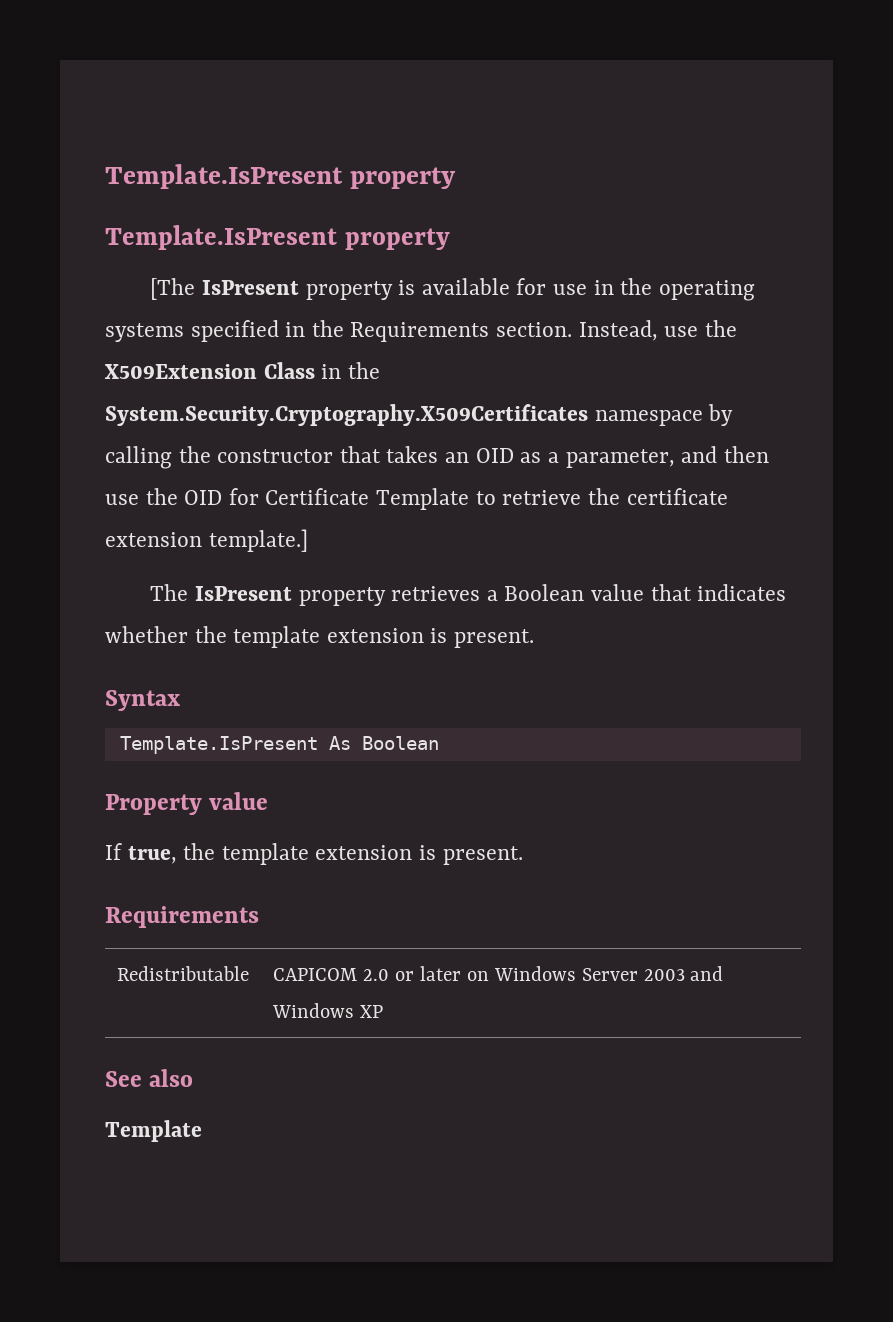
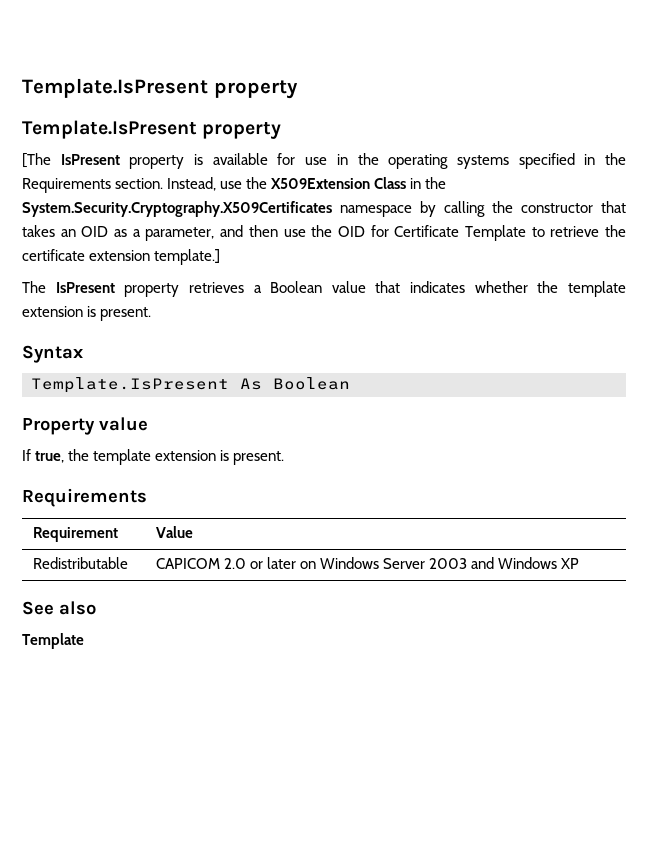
+ Requirement | Value

